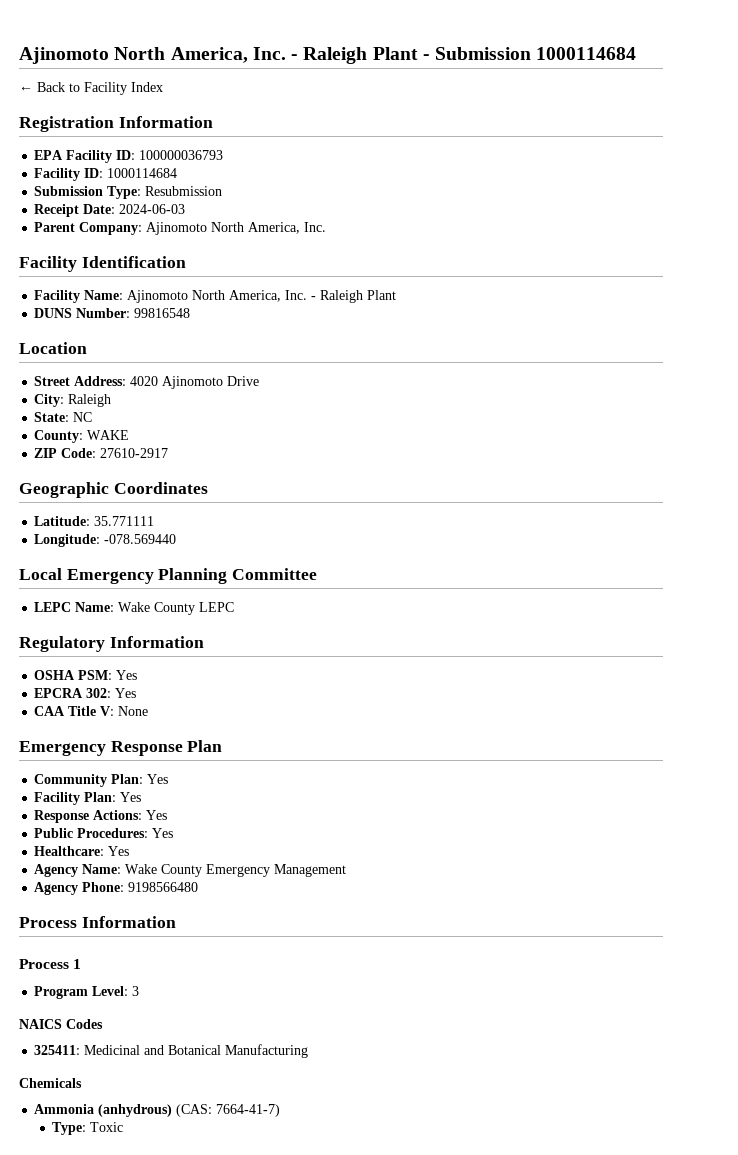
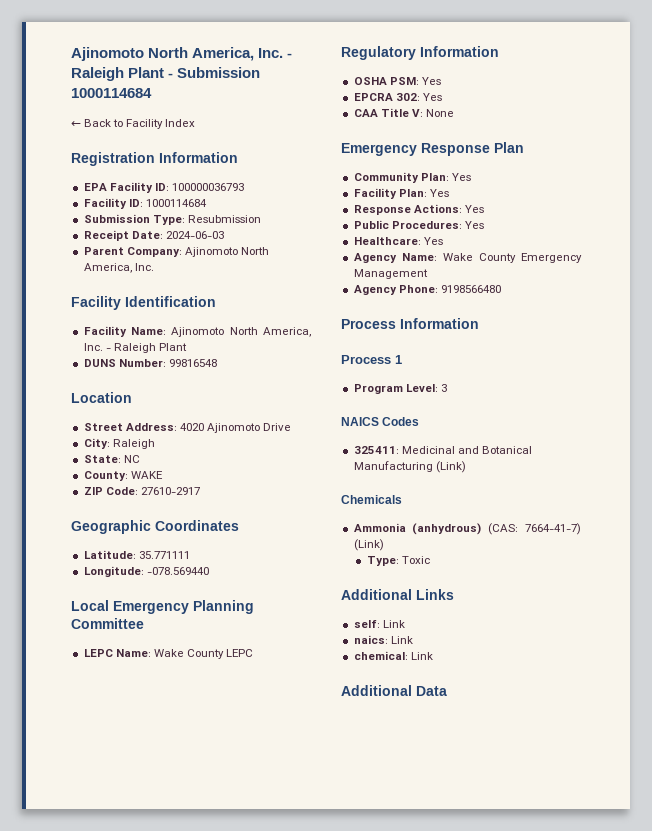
- 325411: Medicinal and Botanical Manufacturing
+ 325411: Medicinal and Botanical Manufacturing (Link)
- Ammonia (anhydrous) (CAS: 7664-41-7)
+ Ammonia (anhydrous) (CAS: 7664-41-7) (Link)
+ Additional Links
+ self: Link
+ naics: Link
+ chemical: Link
+ Additional Data

